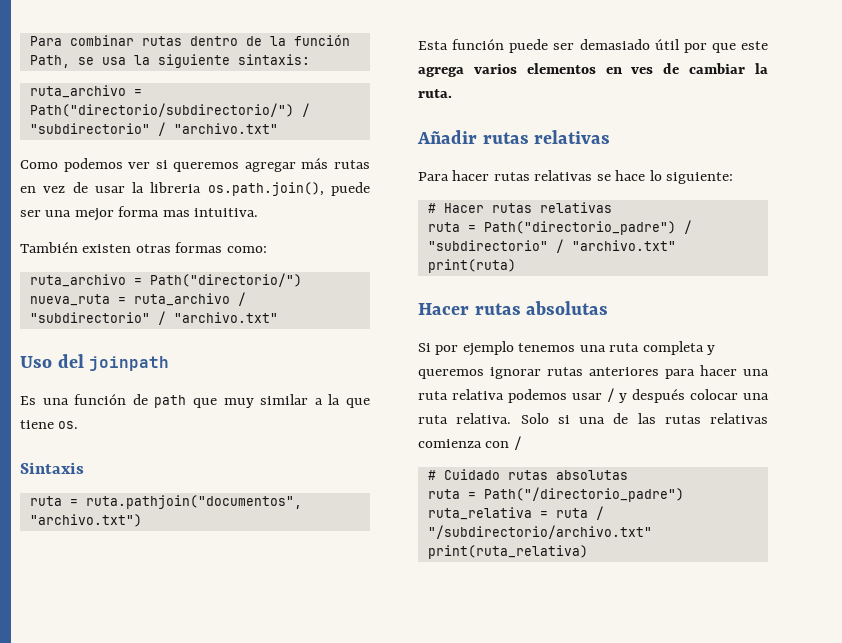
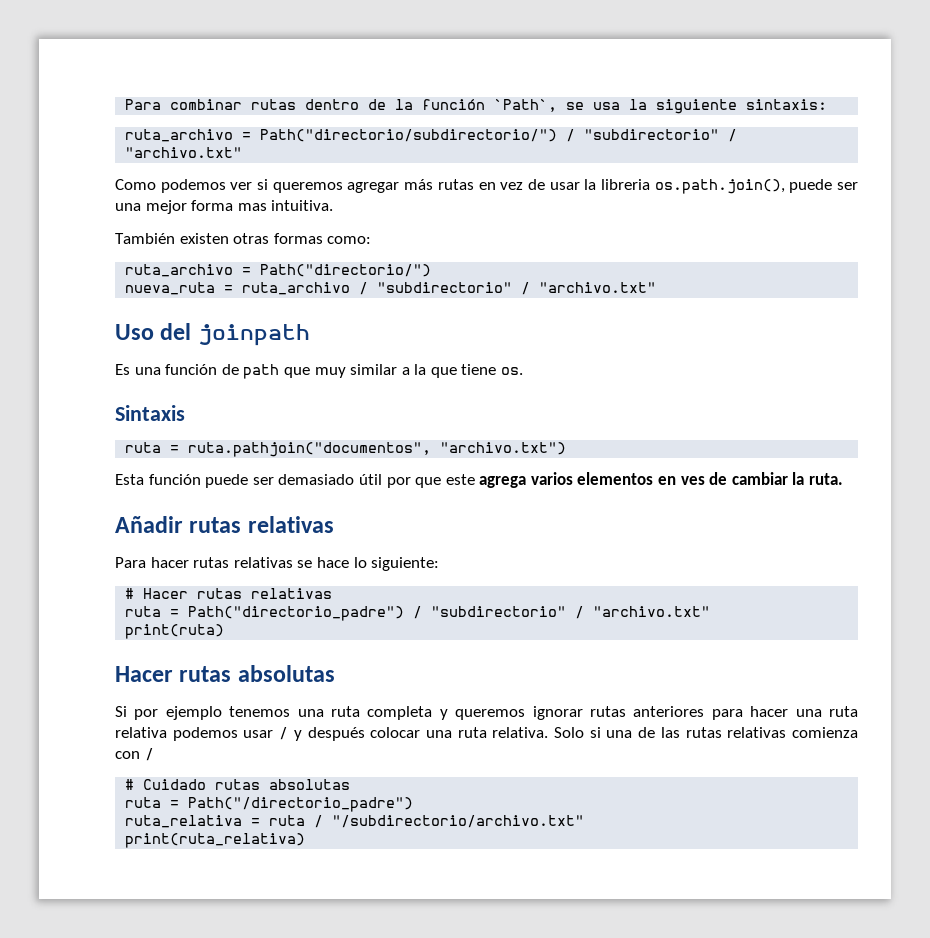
- Para combinar rutas dentro de la función Path, se usa la siguiente sintaxis:
+ Para combinar rutas dentro de la función `Path`, se usa la siguiente sintaxis:

